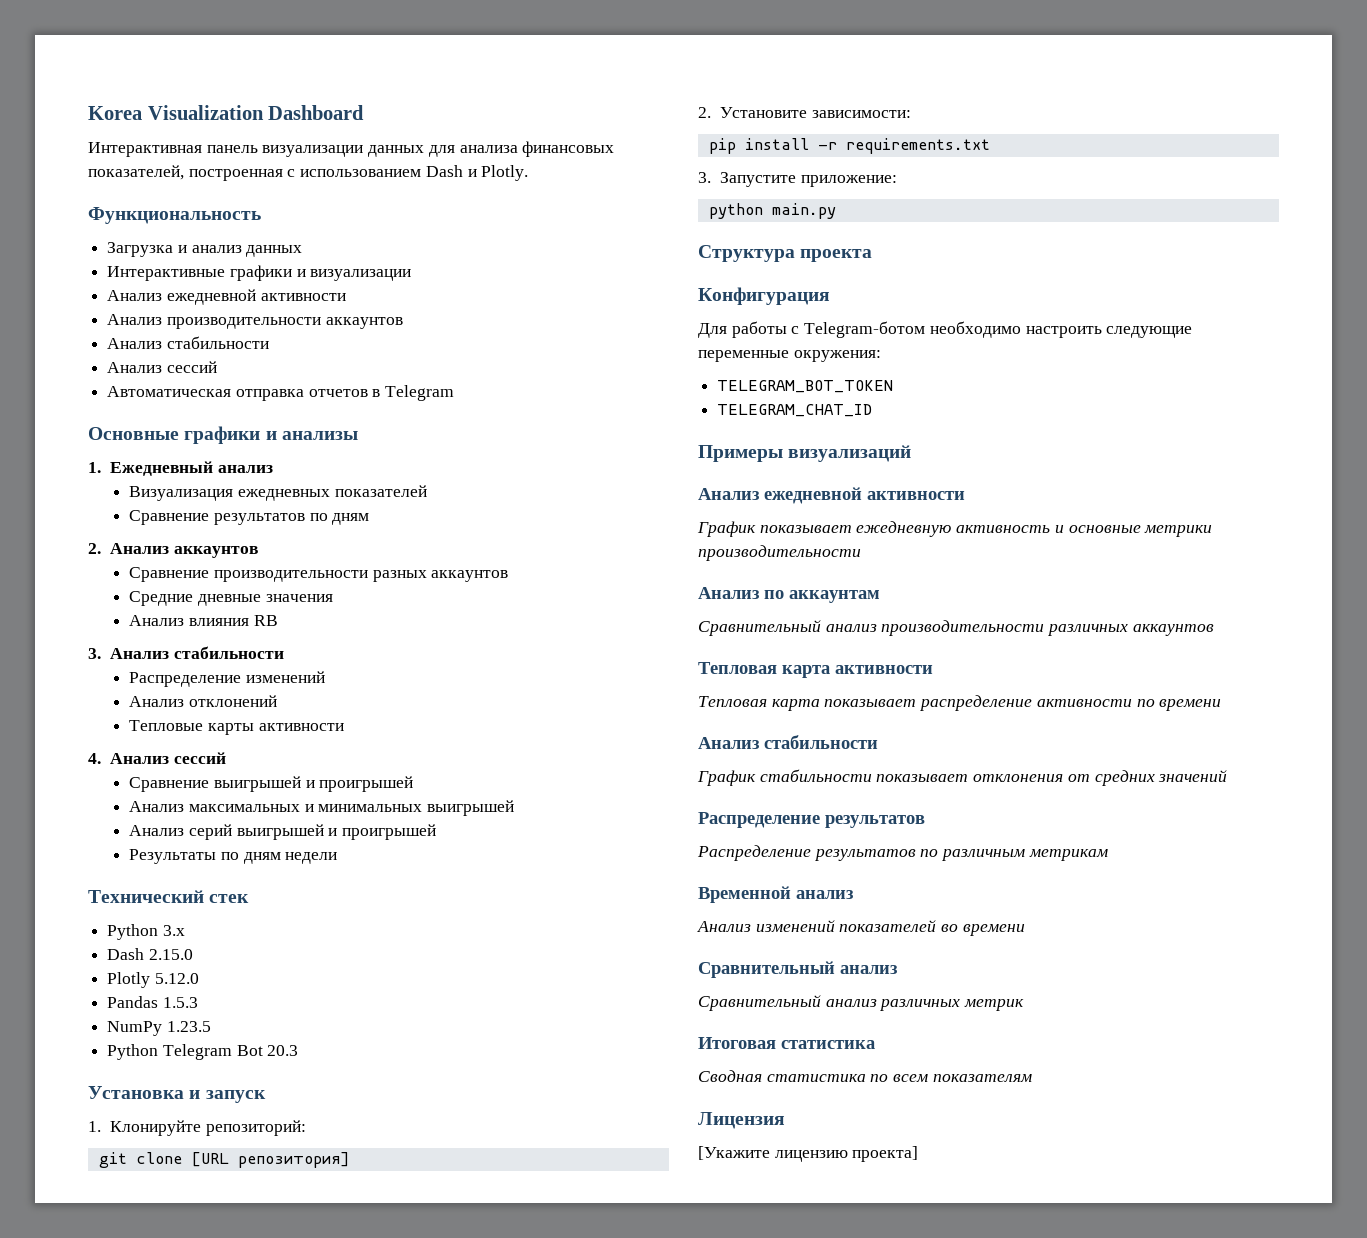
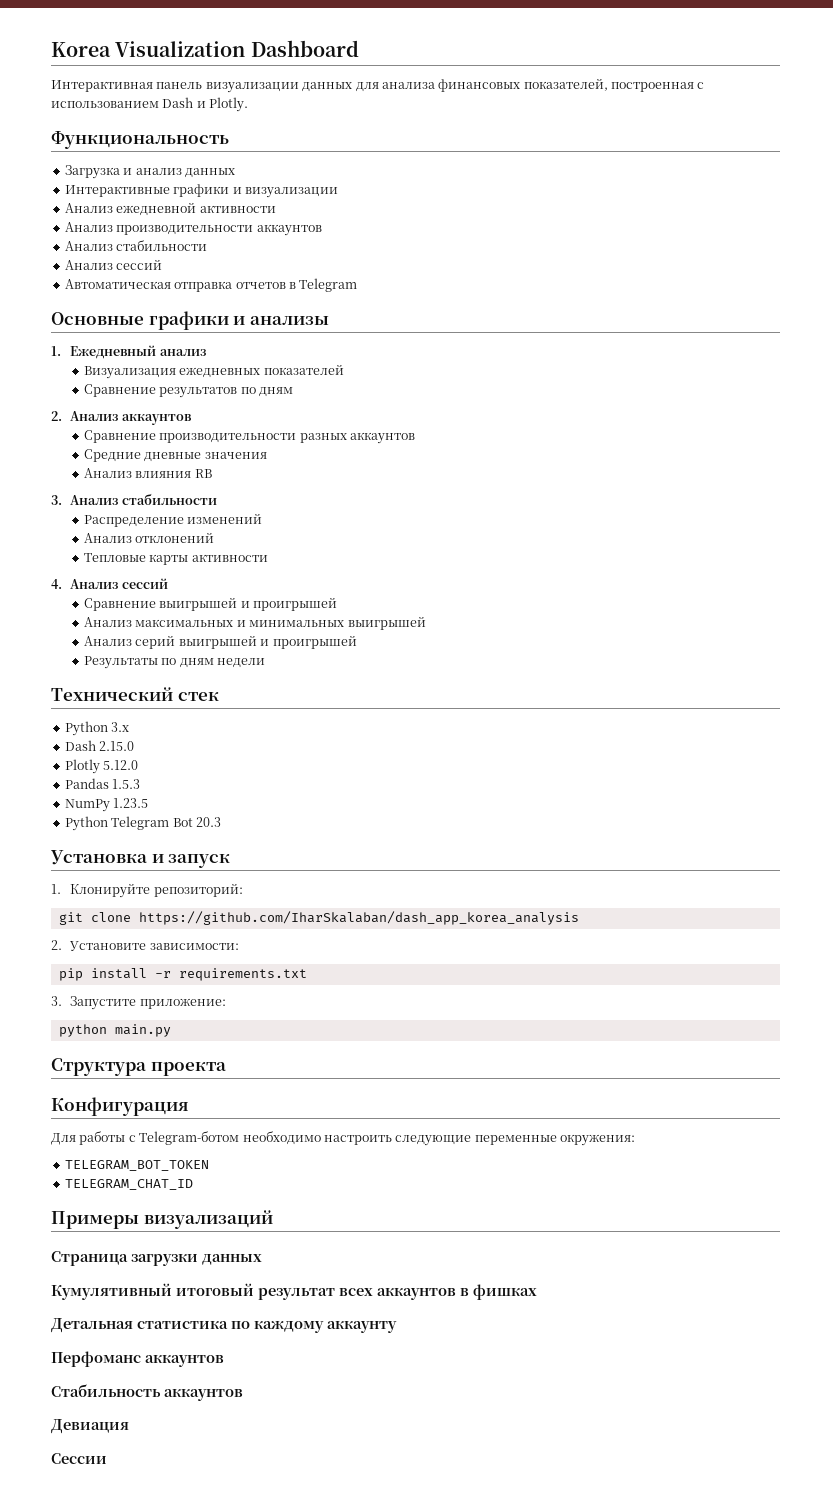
- git clone [URL репозитория]
+ git clone https://github.com/IharSkalaban/dash_app_korea_analysis
  Примеры визуализаций
- Анализ ежедневной активности
- График показывает ежедневную активность и основные метрики производительности
- Анализ по аккаунтам
- Сравнительный анализ производительности различных аккаунтов
- Тепловая карта активности
- Тепловая карта показывает распределение активности по времени
- Анализ стабильности
- График стабильности показывает отклонения от средних значений
- Распределение результатов
- Распределение результатов по различным метрикам
- Временной анализ
- Анализ изменений показателей во времени
- Сравнительный анализ
- Сравнительный анализ различных метрик
- Итоговая статистика
- Сводная статистика по всем показателям
- Лицензия
- [Укажите лицензию проекта]
+ Cтраница загрузки данных
+ Кумулятивный итоговый результат всех аккаунтов в фишках
+ Детальная статистика по каждому аккаунту
+ Перфоманс аккаунтов
+ Стабильность аккаунтов
+ Девиация
+ Сессии

